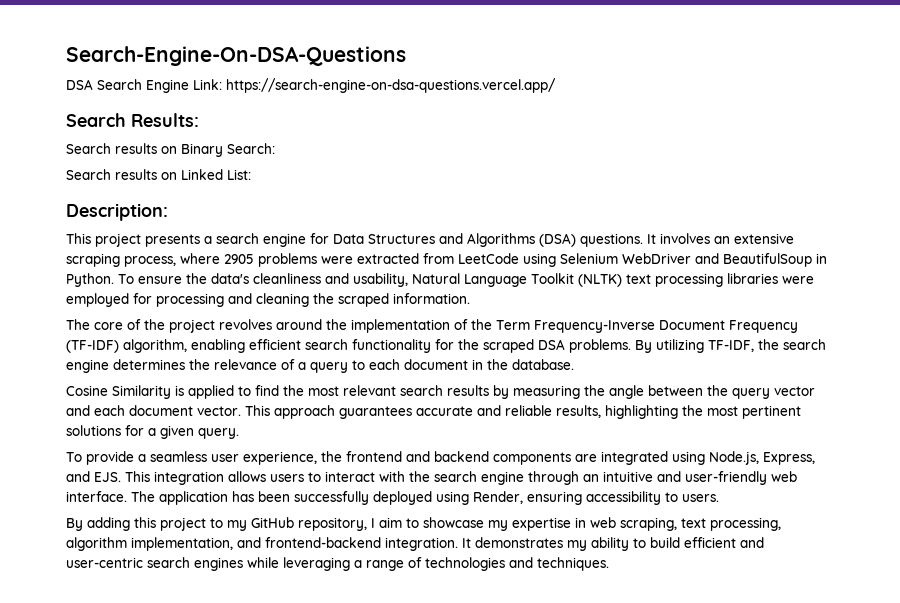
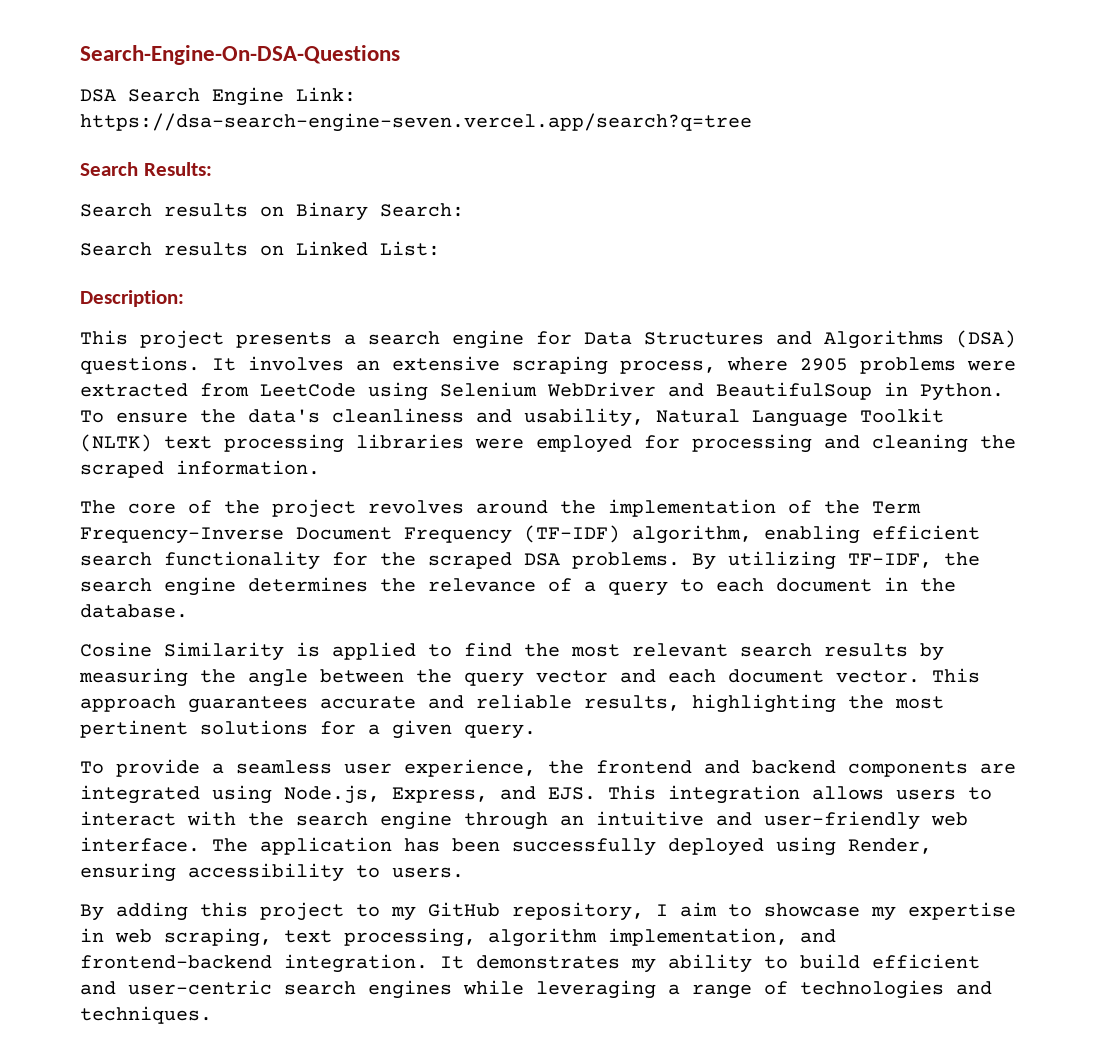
- DSA Search Engine Link: https://search-engine-on-dsa-questions.vercel.app/
+ DSA Search Engine Link: https://dsa-search-engine-seven.vercel.app/search?q=tree

